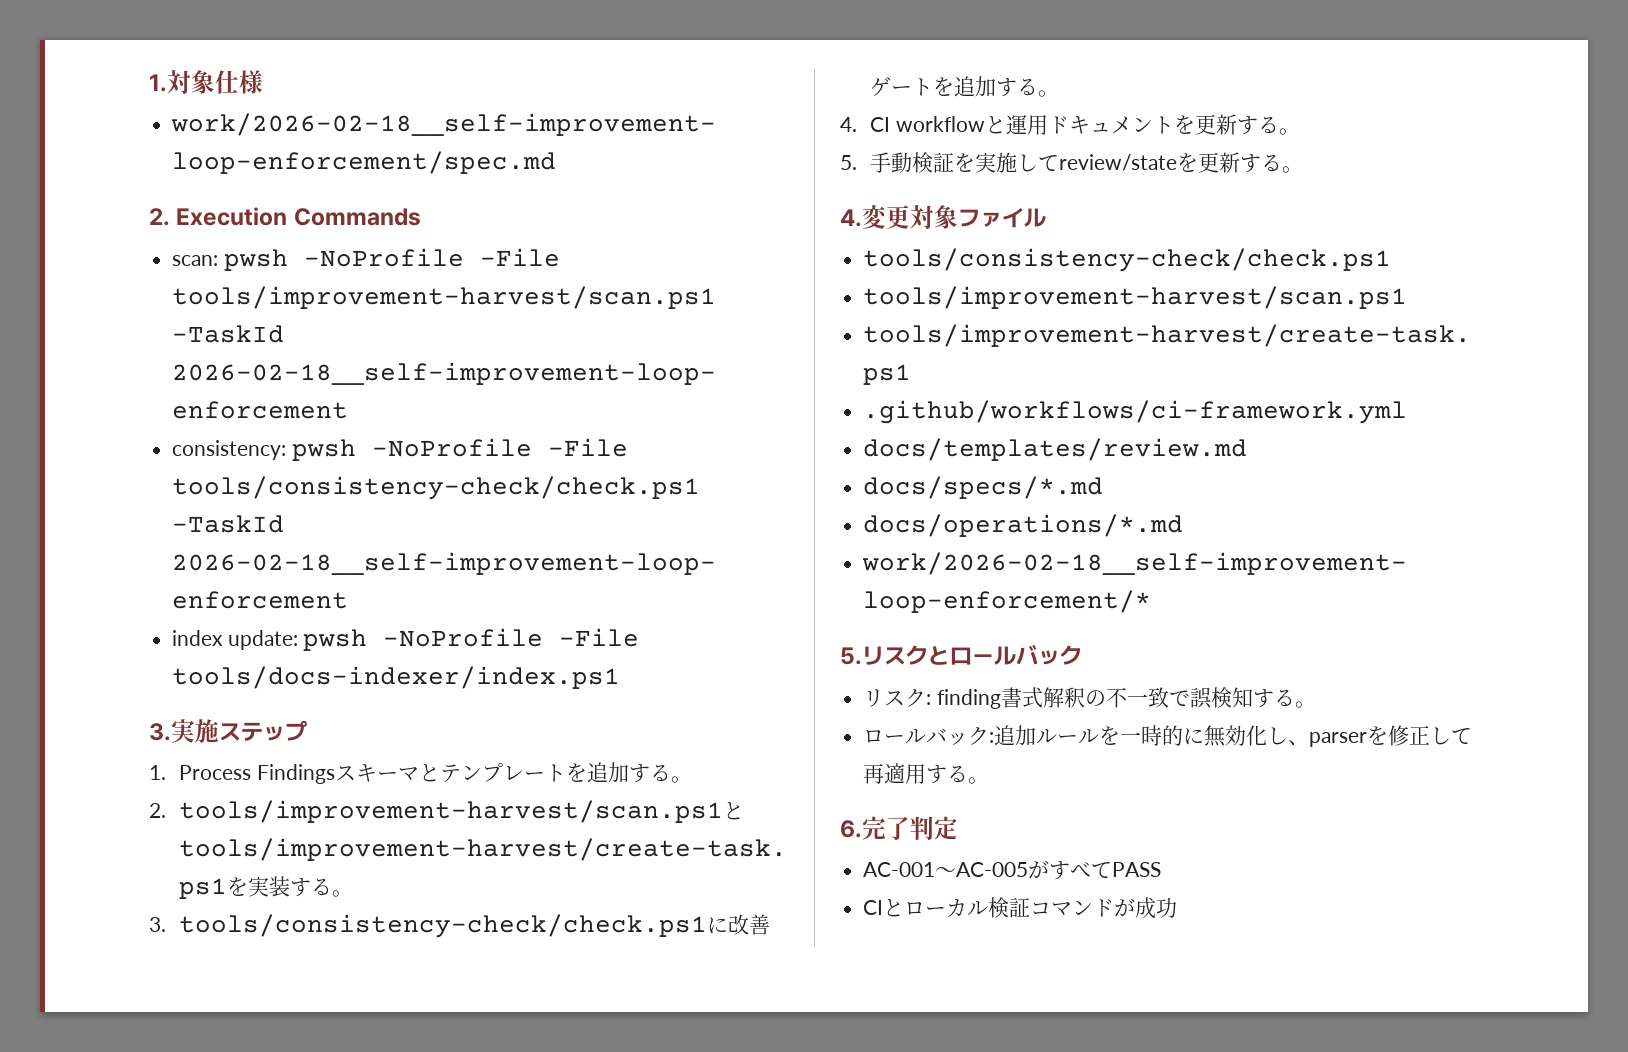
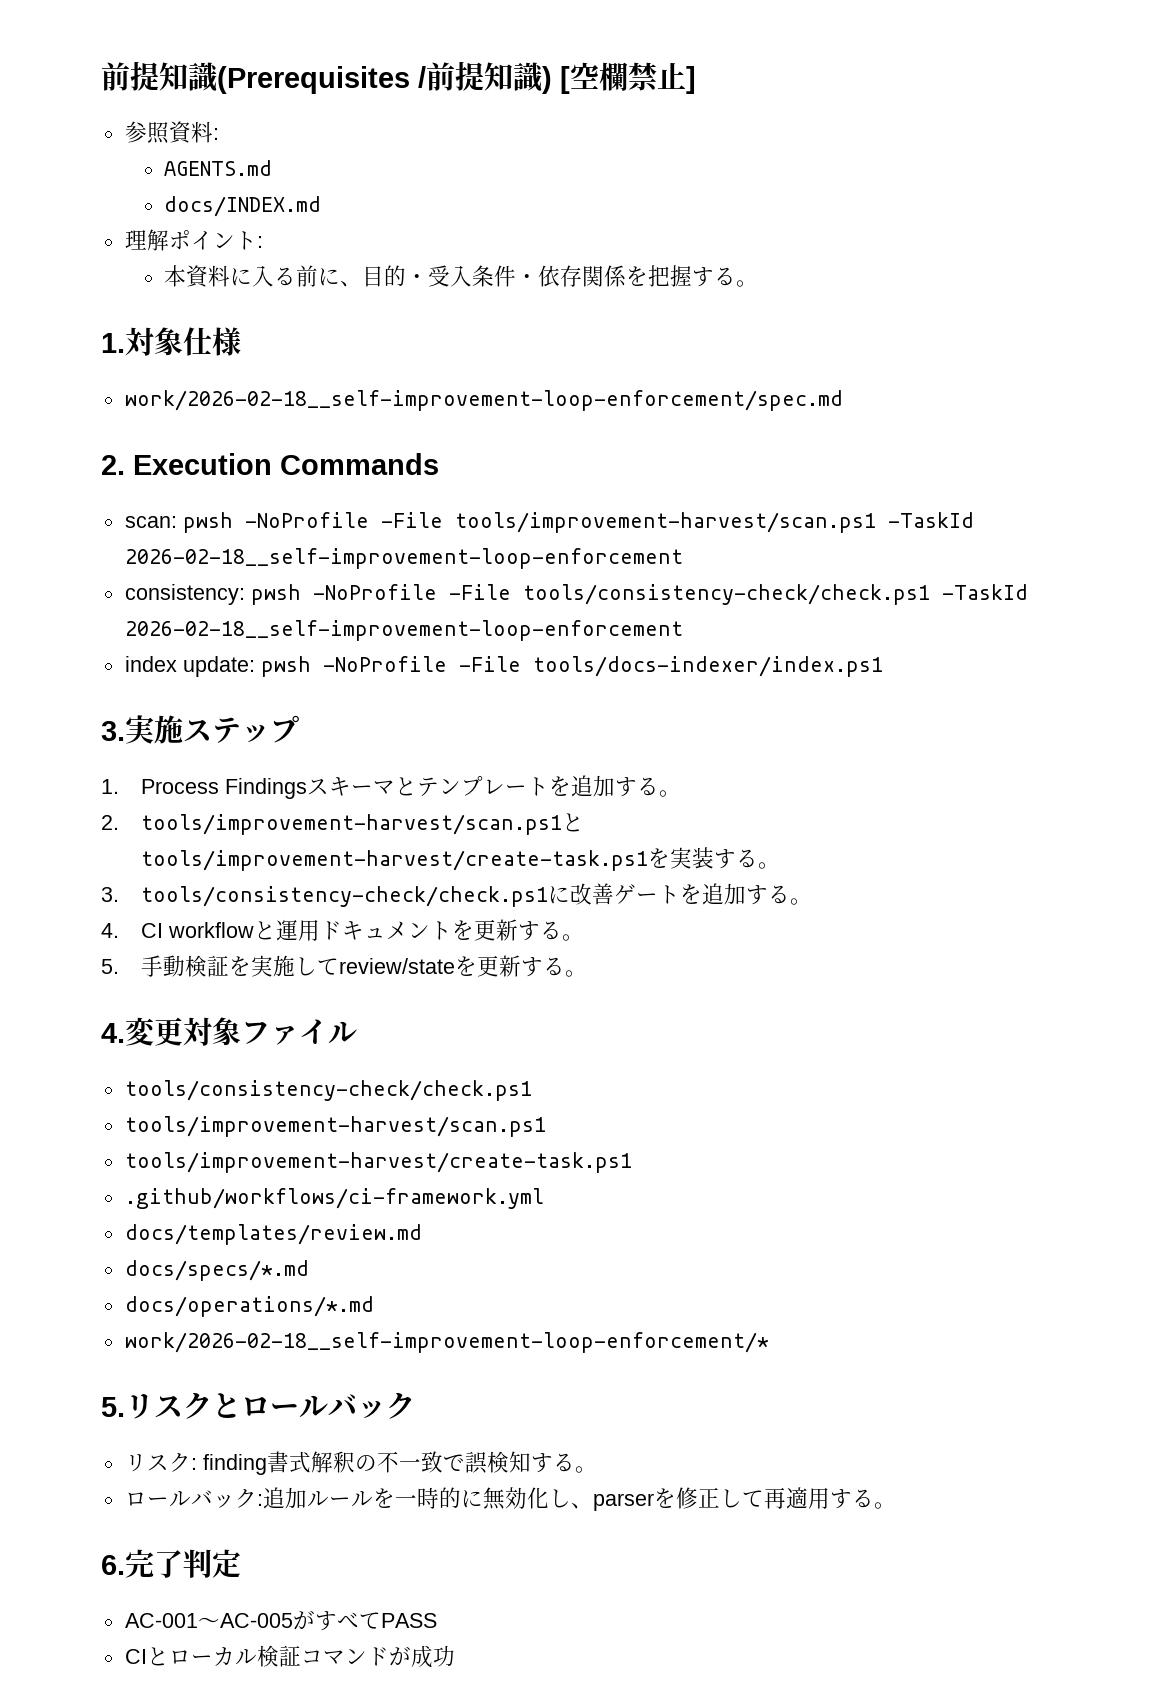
+ 前提知識(Prerequisites /前提知識) [空欄禁止]
+ 参照資料:
+ AGENTS.md
+ docs/INDEX.md
+ 理解ポイント:
+ 本資料に入る前に、目的・受入条件・依存関係を把握する。

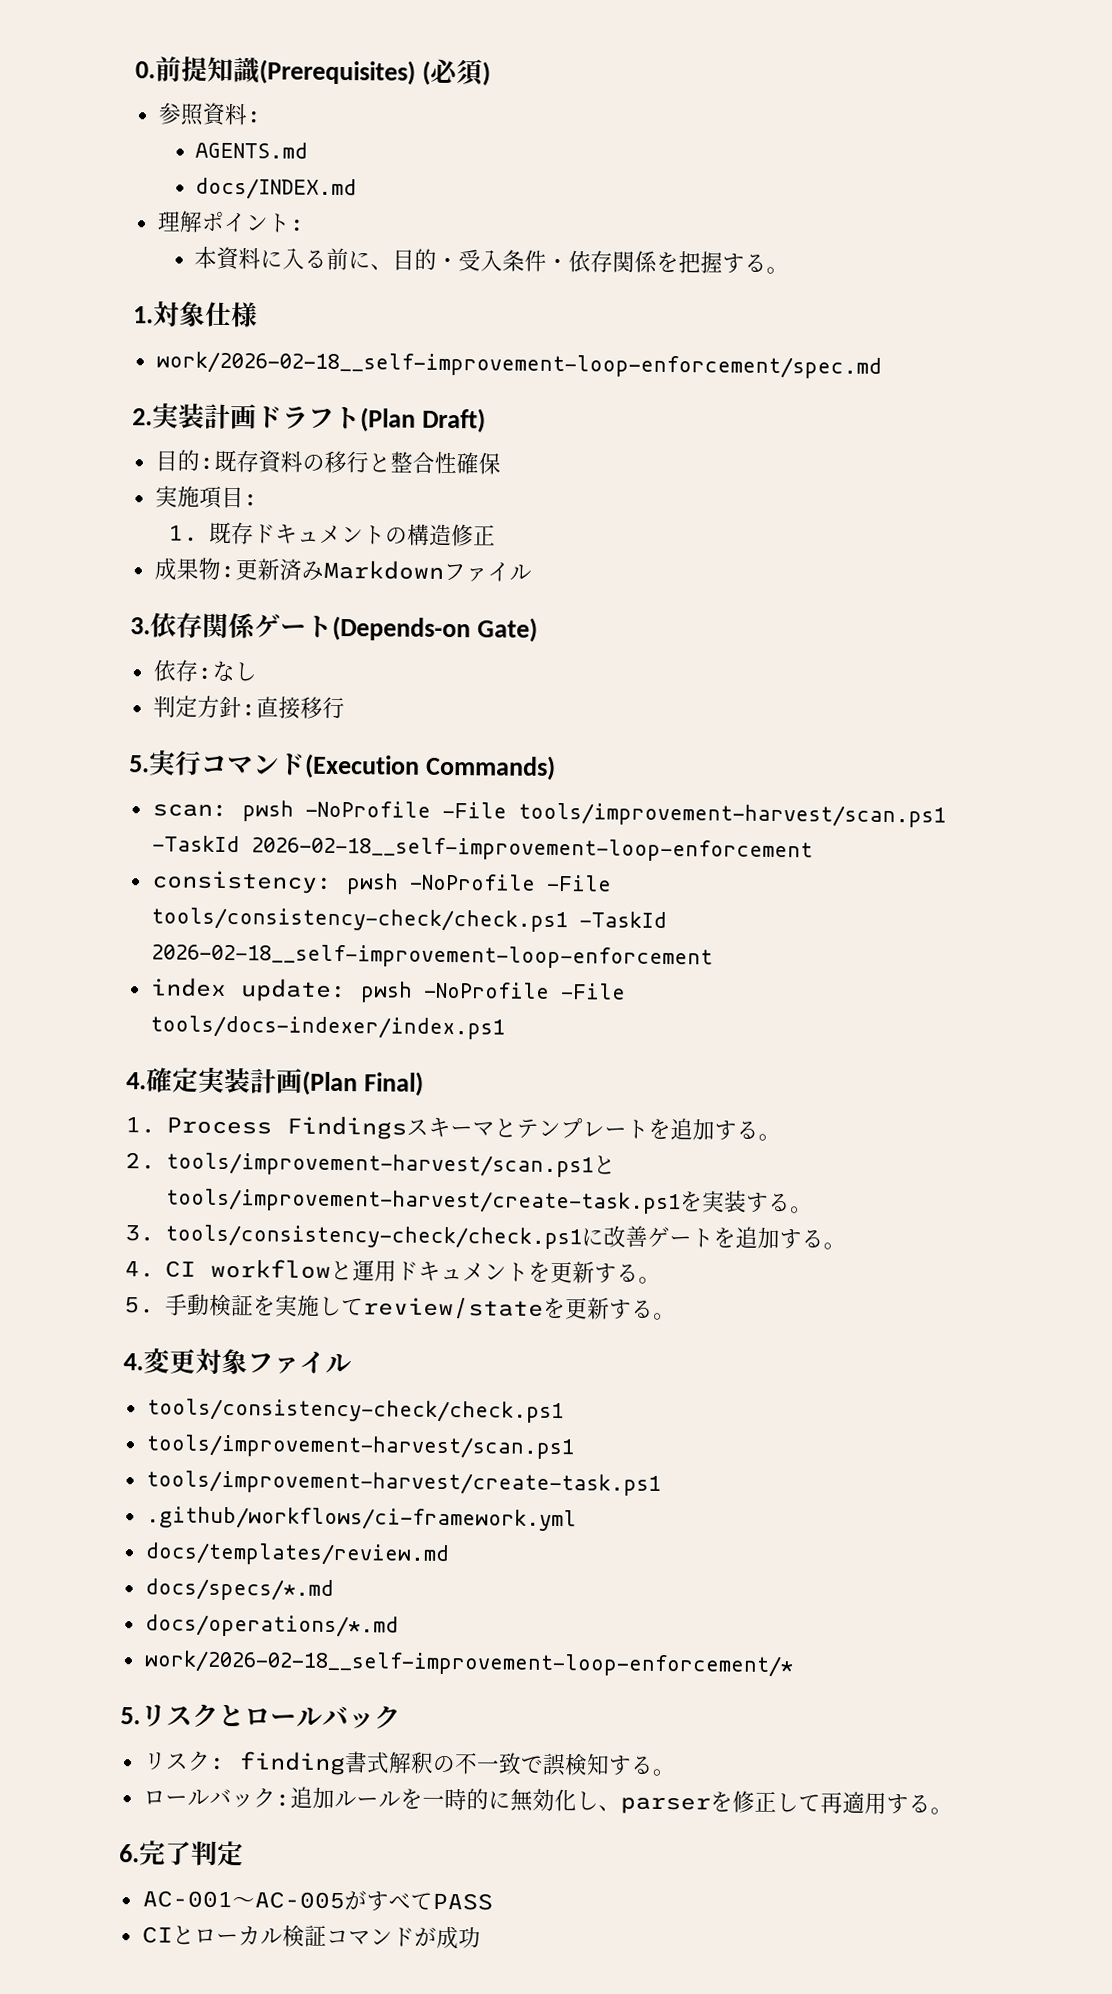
- 前提知識(Prerequisites /前提知識) [空欄禁止]
+ 0.前提知識(Prerequisites) (必須)
- 2. Execution Commands
+ 2.実装計画ドラフト(Plan Draft)
+ 目的:既存資料の移行と整合性確保
+ 実施項目:
+ 1.既存ドキュメントの構造修正
+ 成果物:更新済みMarkdownファイル
+ 3.依存関係ゲート(Depends-on Gate)
+ 依存:なし
+ 判定方針:直接移行
+ 5.実行コマンド(Execution Commands)
- 3.実施ステップ
+ 4.確定実装計画(Plan Final)

